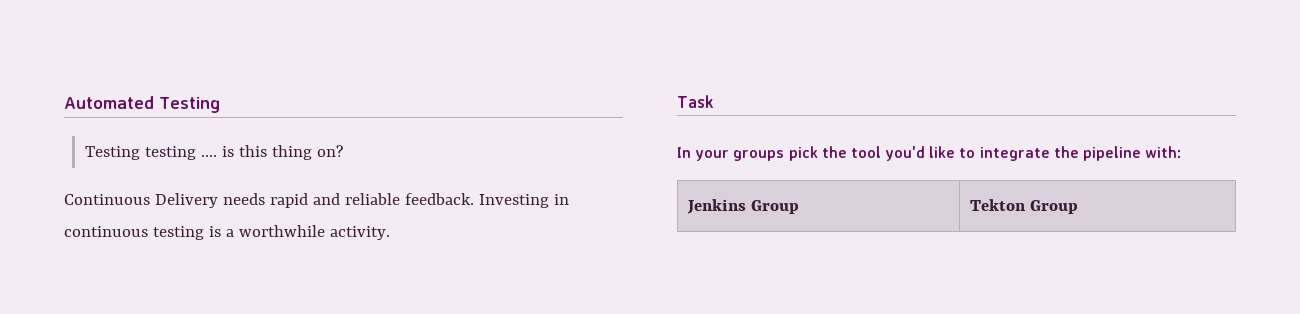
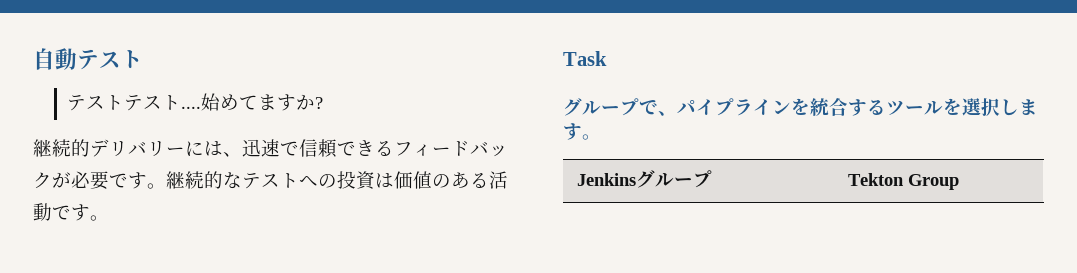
- Automated Testing
- Testing testing .... is this thing on?
- Continuous Delivery needs rapid and reliable feedback. Investing in continuous testing is a worthwhile activity.
+ 自動テスト
+ テストテスト....始めてますか?
+ 継続的デリバリーには、迅速で信頼できるフィードバックが必要です。継続的なテストへの投資は価値のある活動です。
  Task
- In your groups pick the tool you'd like to integrate the pipeline with:
+ グループで、パイプラインを統合するツールを選択します。
- Jenkins Group | Tekton Group
+ Jenkinsグループ | Tekton Group

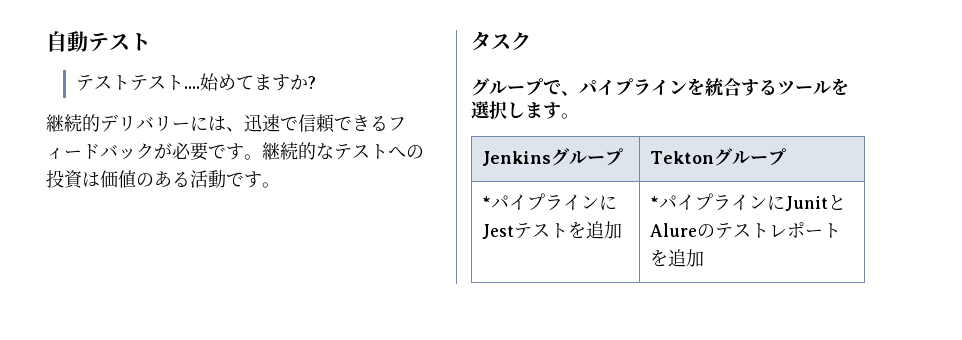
- Task
+ タスク
- Jenkinsグループ | Tekton Group
+ Jenkinsグループ | Tektonグループ
+ *パイプラインにJestテストを追加 | *パイプラインにJunitとAlureのテストレポートを追加

